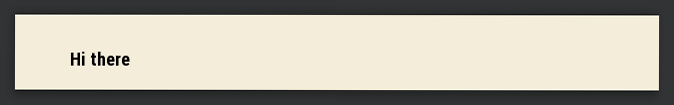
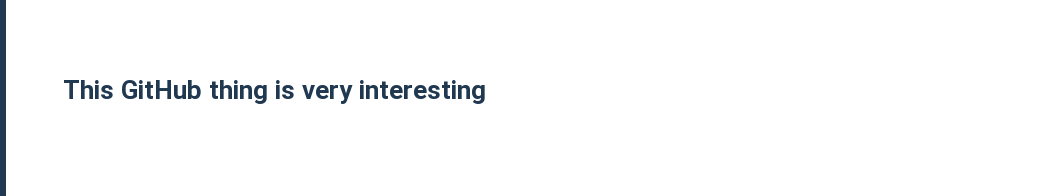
- Hi there
+ This GitHub thing is very interesting

